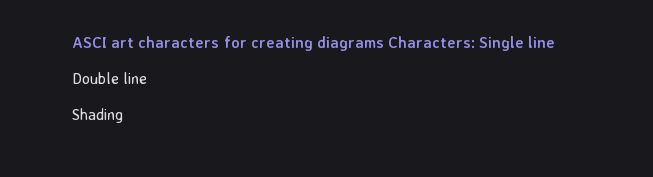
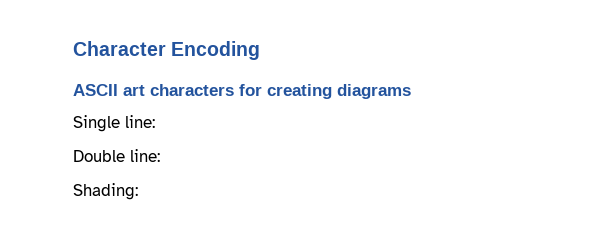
- ASCI art characters for creating diagrams Characters: Single line
+ Character Encoding
+ ASCII art characters for creating diagrams
+ Single line:
- Double line
- Shading
+ Double line:
+ Shading:

